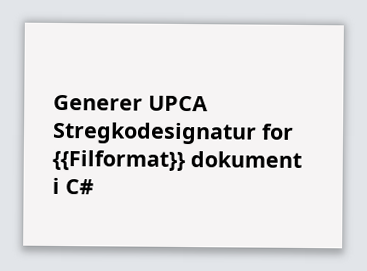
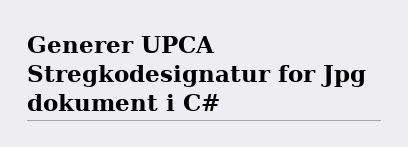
- Generer UPCA Stregkodesignatur for {{Filformat}} dokument i C#
+ Generer UPCA Stregkodesignatur for Jpg dokument i C#

